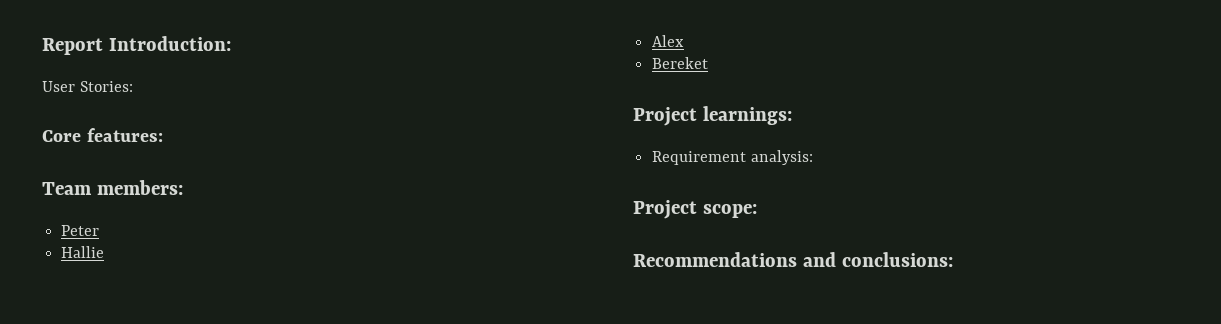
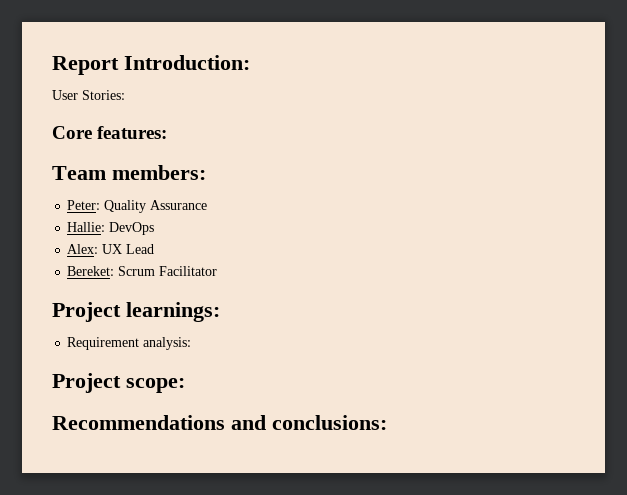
- Peter
- Hallie
- Alex
- Bereket
+ Peter: Quality Assurance
+ Hallie: DevOps
+ Alex: UX Lead
+ Bereket: Scrum Facilitator

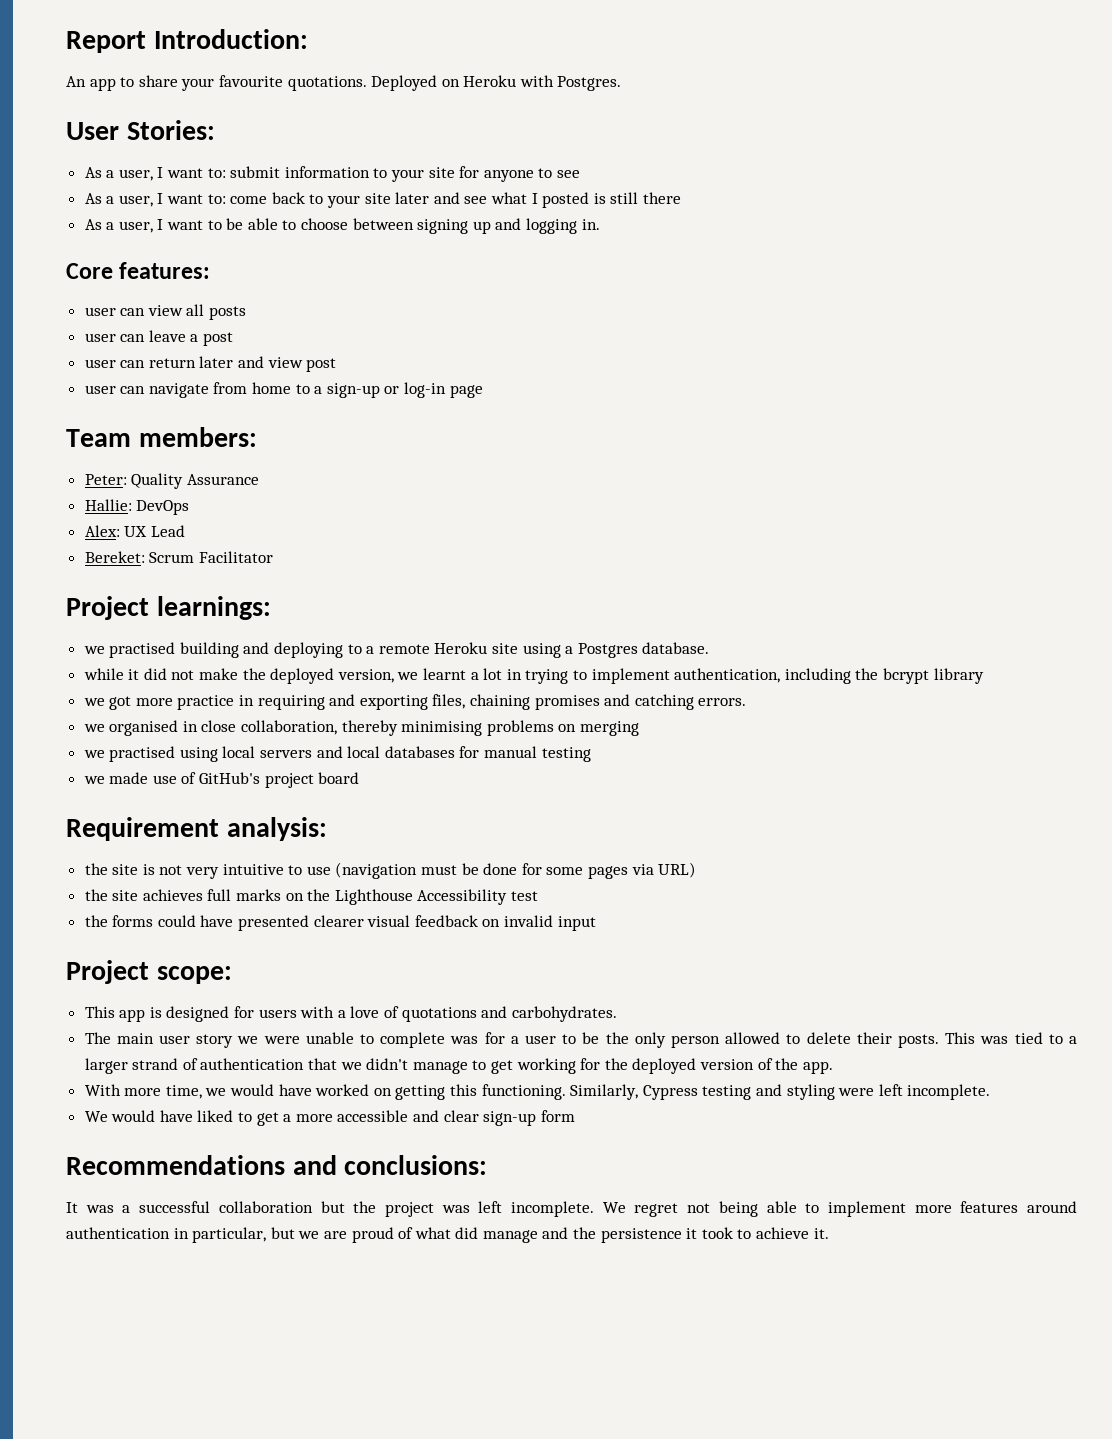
+ An app to share your favourite quotations. Deployed on Heroku with Postgres.
  User Stories:
+ As a user, I want to: submit information to your site for anyone to see
+ As a user, I want to: come back to your site later and see what I posted is still there
+ As a user, I want to be able to choose between signing up and logging in.
  Core features:
+ user can view all posts
+ user can leave a post
+ user can return later and view post
+ user can navigate from home to a sign-up or log-in page
+ we practised building and deploying to a remote Heroku site using a Postgres database.
+ while it did not make the deployed version, we learnt a lot in trying to implement authentication, including the bcrypt library
+ we got more practice in requiring and exporting files, chaining promises and catching errors.
+ we organised in close collaboration, thereby minimising problems on merging
+ we practised using local servers and local databases for manual testing
+ we made use of GitHub's project board
  Requirement analysis:
+ the site is not very intuitive to use (navigation must be done for some pages via URL)
+ the site achieves full marks on the Lighthouse Accessibility test
+ the forms could have presented clearer visual feedback on invalid input
  Project scope:
+ This app is designed for users with a love of quotations and carbohydrates.
+ The main user story we were unable to complete was for a user to be the only person allowed to delete their posts. This was tied to a larger strand of authentication that we didn't manage to get working for the deployed version of the app.
+ With more time, we would have worked on getting this functioning. Similarly, Cypress testing and styling were left incomplete.
+ We would have liked to get a more accessible and clear sign-up form
  Recommendations and conclusions:
+ It was a successful collaboration but the project was left incomplete. We regret not being able to implement more features around authentication in particular, but we are proud of what did manage and the persistence it took to achieve it.

